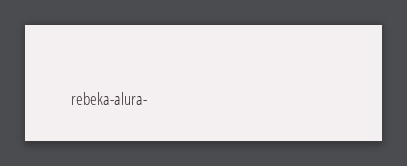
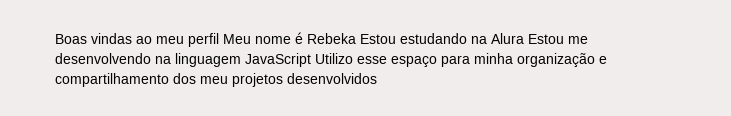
- rebeka-alura-
+ Boas vindas ao meu perfil Meu nome é Rebeka Estou estudando na Alura Estou me desenvolvendo na linguagem JavaScript Utilizo esse espaço para minha organização e compartilhamento dos meu projetos desenvolvidos

